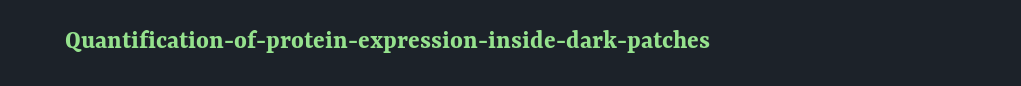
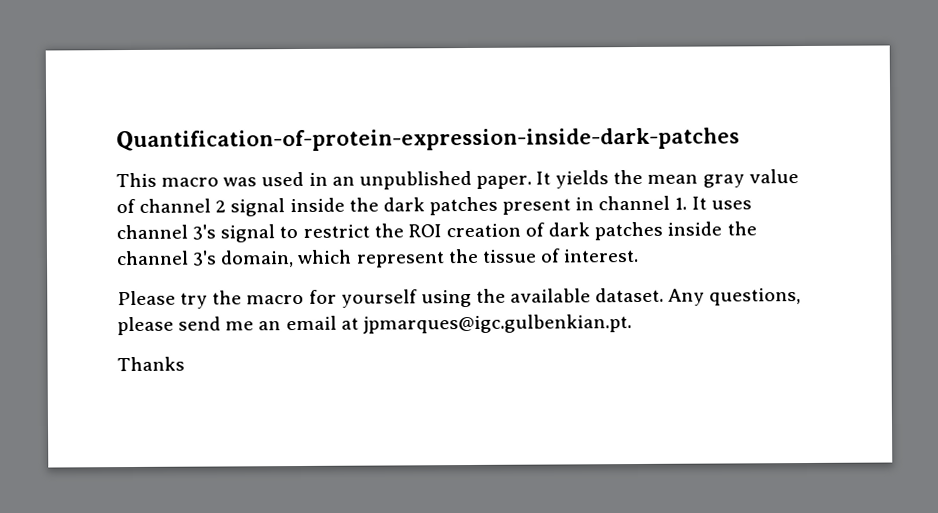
+ This macro was used in an unpublished paper. It yields the mean gray value of channel 2 signal inside the dark patches present in channel 1. It uses channel 3's signal to restrict the ROI creation of dark patches inside the channel 3's domain, which represent the tissue of interest.
+ Please try the macro for yourself using the available dataset. Any questions, please send me an email at jpmarques@igc.gulbenkian.pt.
+ Thanks

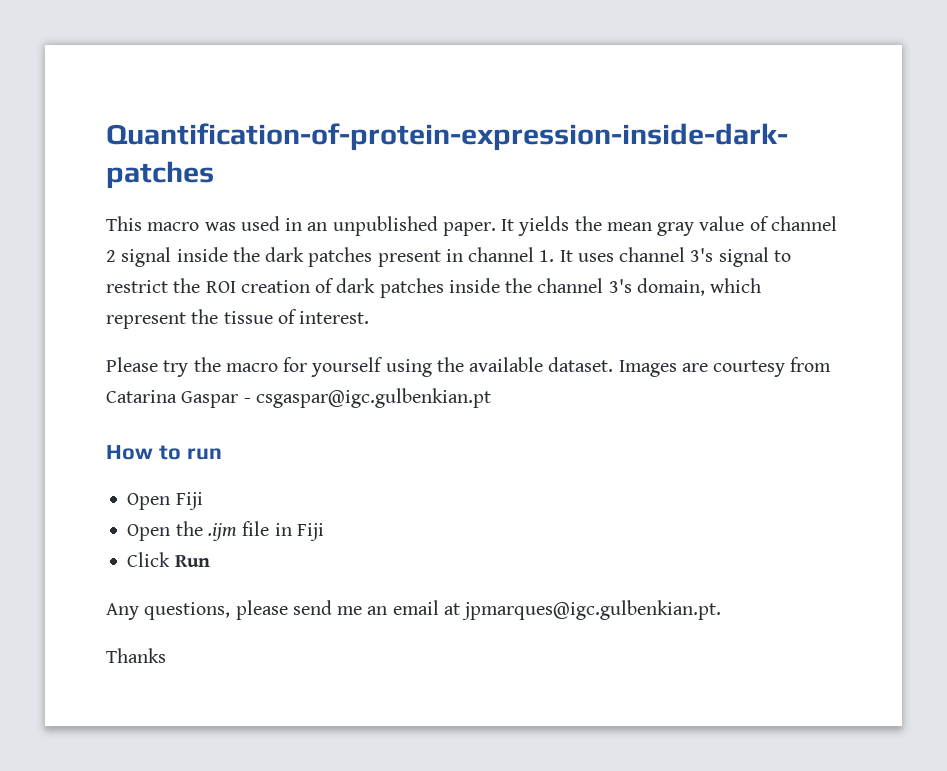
- Please try the macro for yourself using the available dataset. Any questions, please send me an email at jpmarques@igc.gulbenkian.pt.
+ Please try the macro for yourself using the available dataset. Images are courtesy from Catarina Gaspar - csgaspar@igc.gulbenkian.pt
+ How to run
+ Open Fiji
+ Open the .ijm file in Fiji
+ Click Run
+ Any questions, please send me an email at jpmarques@igc.gulbenkian.pt.

